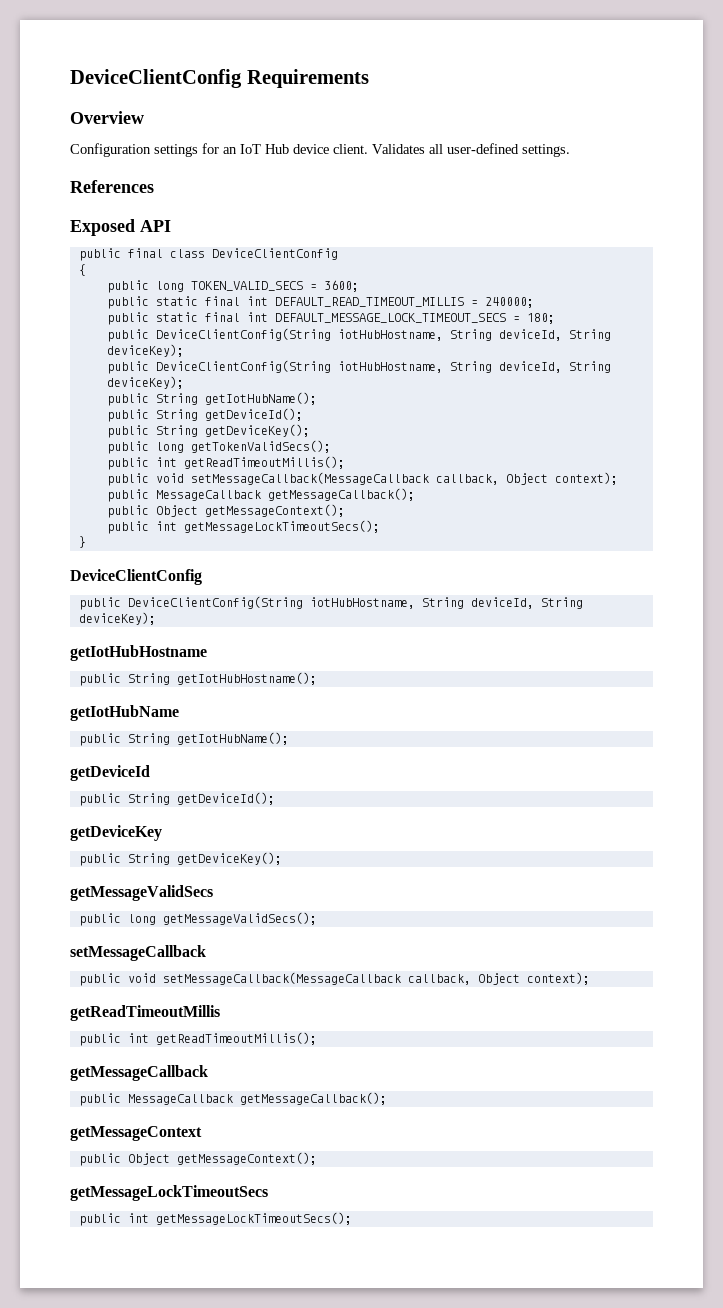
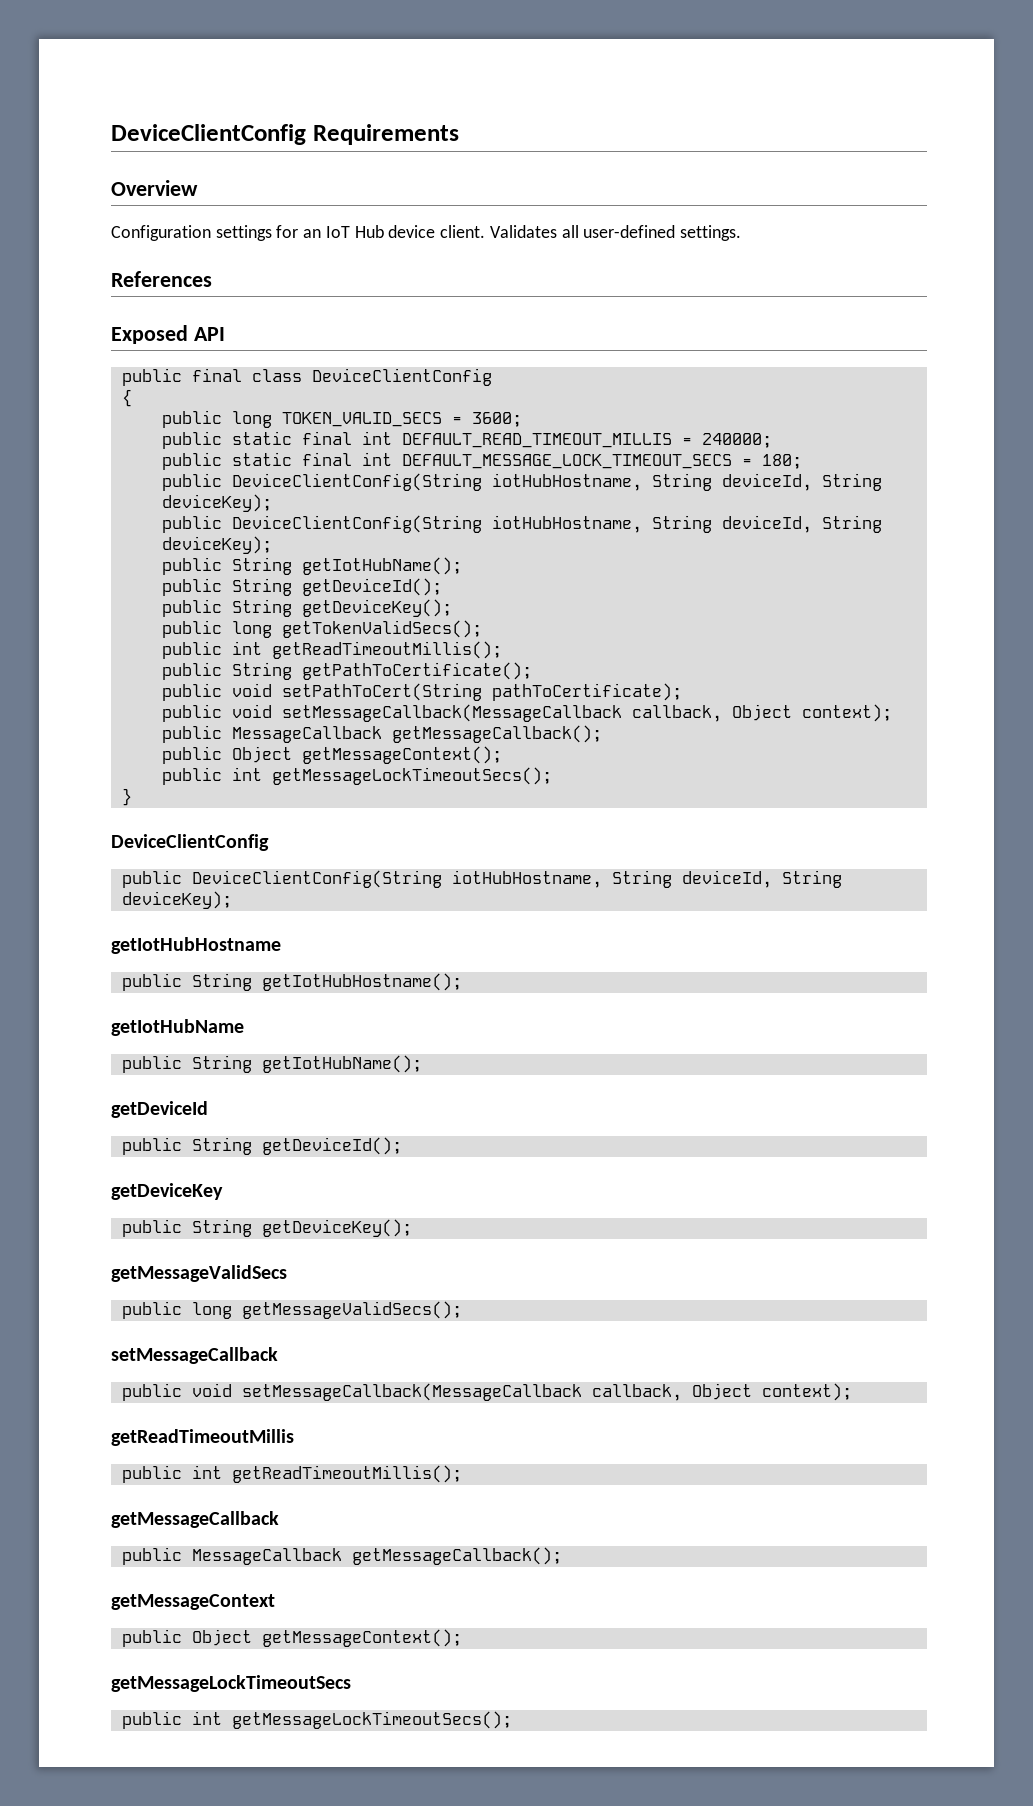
+ public String getPathToCertificate();
+ public void setPathToCert(String pathToCertificate);

